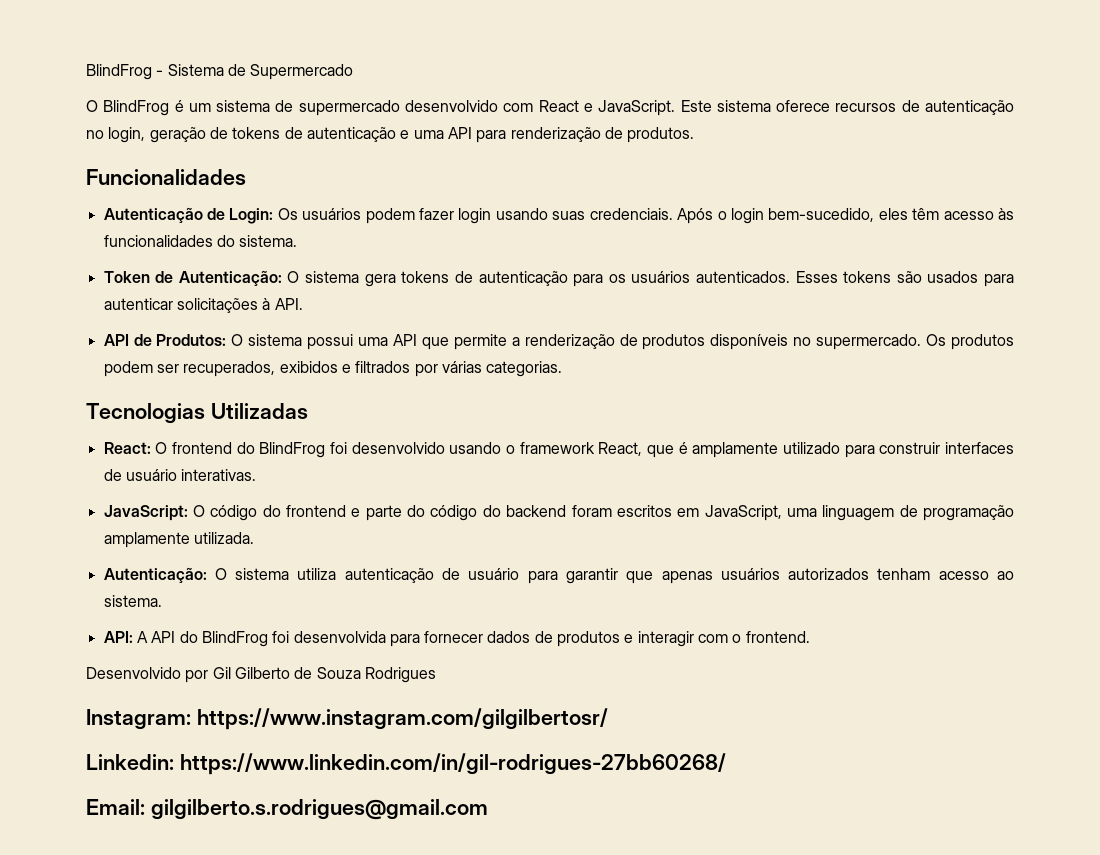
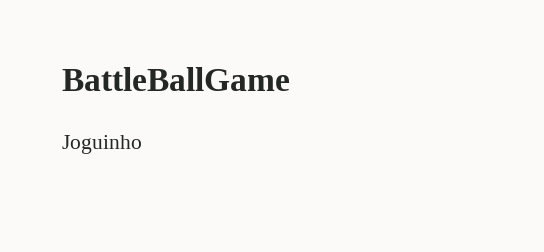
- BlindFrog - Sistema de Supermercado
- O BlindFrog é um sistema de supermercado desenvolvido com React e JavaScript. Este sistema oferece recursos de autenticação no login, geração de tokens de autenticação e uma API para renderização de produtos.
- Funcionalidades
- Autenticação de Login: Os usuários podem fazer login usando suas credenciais. Após o login bem-sucedido, eles têm acesso às funcionalidades do sistema.
- Token de Autenticação: O sistema gera tokens de autenticação para os usuários autenticados. Esses tokens são usados para autenticar solicitações à API.
- API de Produtos: O sistema possui uma API que permite a renderização de produtos disponíveis no supermercado. Os produtos podem ser recuperados, exibidos e filtrados por várias categorias.
- Tecnologias Utilizadas
- React: O frontend do BlindFrog foi desenvolvido usando o framework React, que é amplamente utilizado para construir interfaces de usuário interativas.
- JavaScript: O código do frontend e parte do código do backend foram escritos em JavaScript, uma linguagem de programação amplamente utilizada.
- Autenticação: O sistema utiliza autenticação de usuário para garantir que apenas usuários autorizados tenham acesso ao sistema.
- API: A API do BlindFrog foi desenvolvida para fornecer dados de produtos e interagir com o frontend.
- Desenvolvido por Gil Gilberto de Souza Rodrigues
- Instagram: https://www.instagram.com/gilgilbertosr/
- Linkedin: https://www.linkedin.com/in/gil-rodrigues-27bb60268/
- Email: gilgilberto.s.rodrigues@gmail.com
+ BattleBallGame
+ Joguinho

